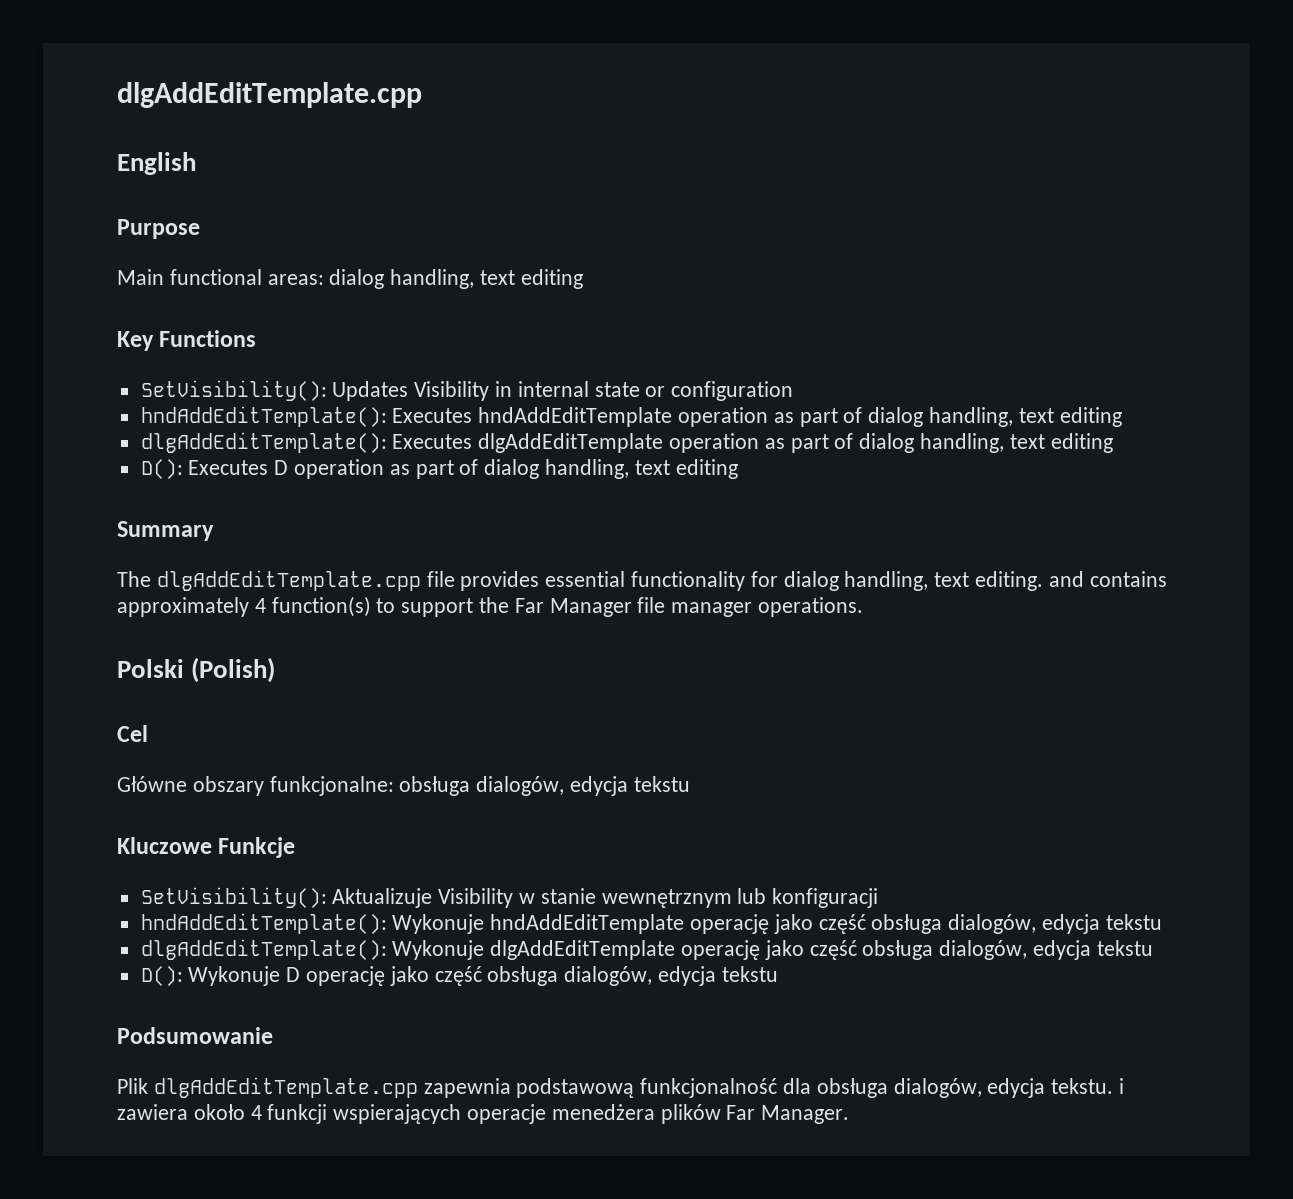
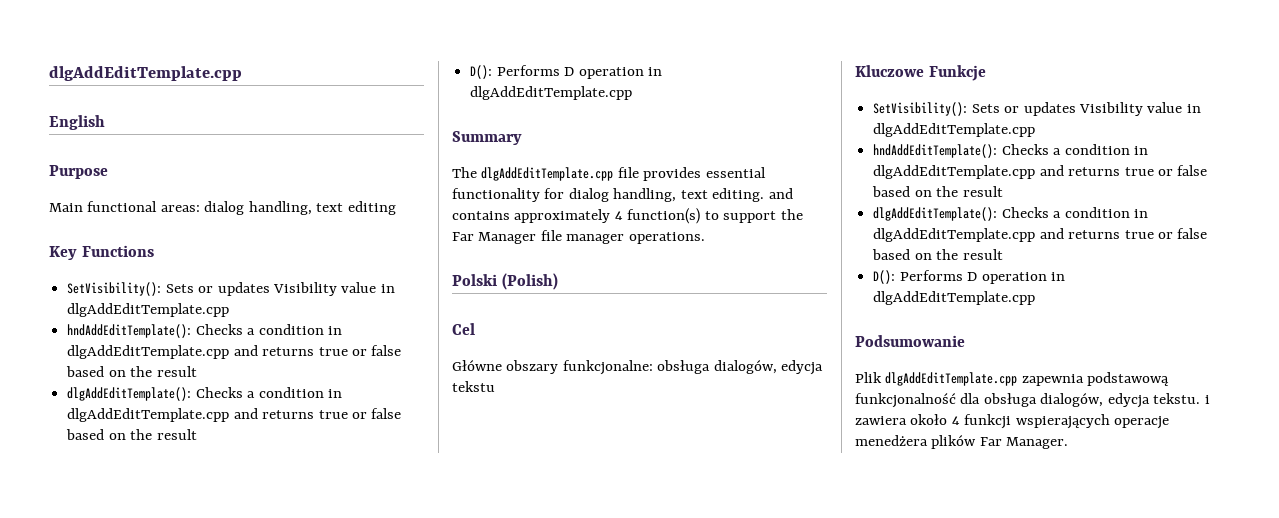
  Key Functions
- SetVisibility(): Updates Visibility in internal state or configuration
- hndAddEditTemplate(): Executes hndAddEditTemplate operation as part of dialog handling, text editing
- dlgAddEditTemplate(): Executes dlgAddEditTemplate operation as part of dialog handling, text editing
- D(): Executes D operation as part of dialog handling, text editing
+ SetVisibility(): Sets or updates Visibility value in dlgAddEditTemplate.cpp
+ hndAddEditTemplate(): Checks a condition in dlgAddEditTemplate.cpp and returns true or false based on the result
+ dlgAddEditTemplate(): Checks a condition in dlgAddEditTemplate.cpp and returns true or false based on the result
+ D(): Performs D operation in dlgAddEditTemplate.cpp
  Kluczowe Funkcje
- SetVisibility(): Aktualizuje Visibility w stanie wewnętrznym lub konfiguracji
- hndAddEditTemplate(): Wykonuje hndAddEditTemplate operację jako część obsługa dialogów, edycja tekstu
- dlgAddEditTemplate(): Wykonuje dlgAddEditTemplate operację jako część obsługa dialogów, edycja tekstu
- D(): Wykonuje D operację jako część obsługa dialogów, edycja tekstu
+ SetVisibility(): Sets or updates Visibility value in dlgAddEditTemplate.cpp
+ hndAddEditTemplate(): Checks a condition in dlgAddEditTemplate.cpp and returns true or false based on the result
+ dlgAddEditTemplate(): Checks a condition in dlgAddEditTemplate.cpp and returns true or false based on the result
+ D(): Performs D operation in dlgAddEditTemplate.cpp

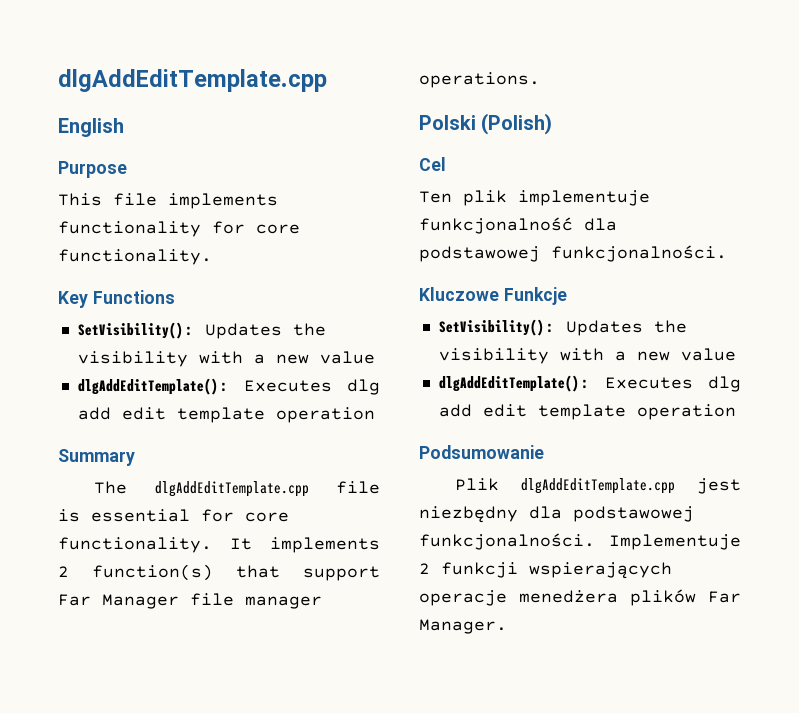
- Main functional areas: dialog handling, text editing
+ This file implements functionality for core functionality.
  Key Functions
- SetVisibility(): Sets or updates Visibility value in dlgAddEditTemplate.cpp
- hndAddEditTemplate(): Checks a condition in dlgAddEditTemplate.cpp and returns true or false based on the result
- dlgAddEditTemplate(): Checks a condition in dlgAddEditTemplate.cpp and returns true or false based on the result
- D(): Performs D operation in dlgAddEditTemplate.cpp
+ SetVisibility(): Updates the visibility with a new value
+ dlgAddEditTemplate(): Executes dlg add edit template operation
- The dlgAddEditTemplate.cpp file provides essential functionality for dialog handling, text editing. and contains approximately 4 function(s) to support the Far Manager file manager operations.
+ The dlgAddEditTemplate.cpp file is essential for core functionality. It implements 2 function(s) that support Far Manager file manager operations.
- Główne obszary funkcjonalne: obsługa dialogów, edycja tekstu
+ Ten plik implementuje funkcjonalność dla podstawowej funkcjonalności.
  Kluczowe Funkcje
- SetVisibility(): Sets or updates Visibility value in dlgAddEditTemplate.cpp
- hndAddEditTemplate(): Checks a condition in dlgAddEditTemplate.cpp and returns true or false based on the result
- dlgAddEditTemplate(): Checks a condition in dlgAddEditTemplate.cpp and returns true or false based on the result
- D(): Performs D operation in dlgAddEditTemplate.cpp
+ SetVisibility(): Updates the visibility with a new value
+ dlgAddEditTemplate(): Executes dlg add edit template operation
- Plik dlgAddEditTemplate.cpp zapewnia podstawową funkcjonalność dla obsługa dialogów, edycja tekstu. i zawiera około 4 funkcji wspierających operacje menedżera plików Far Manager.
+ Plik dlgAddEditTemplate.cpp jest niezbędny dla podstawowej funkcjonalności. Implementuje 2 funkcji wspierających operacje menedżera plików Far Manager.

